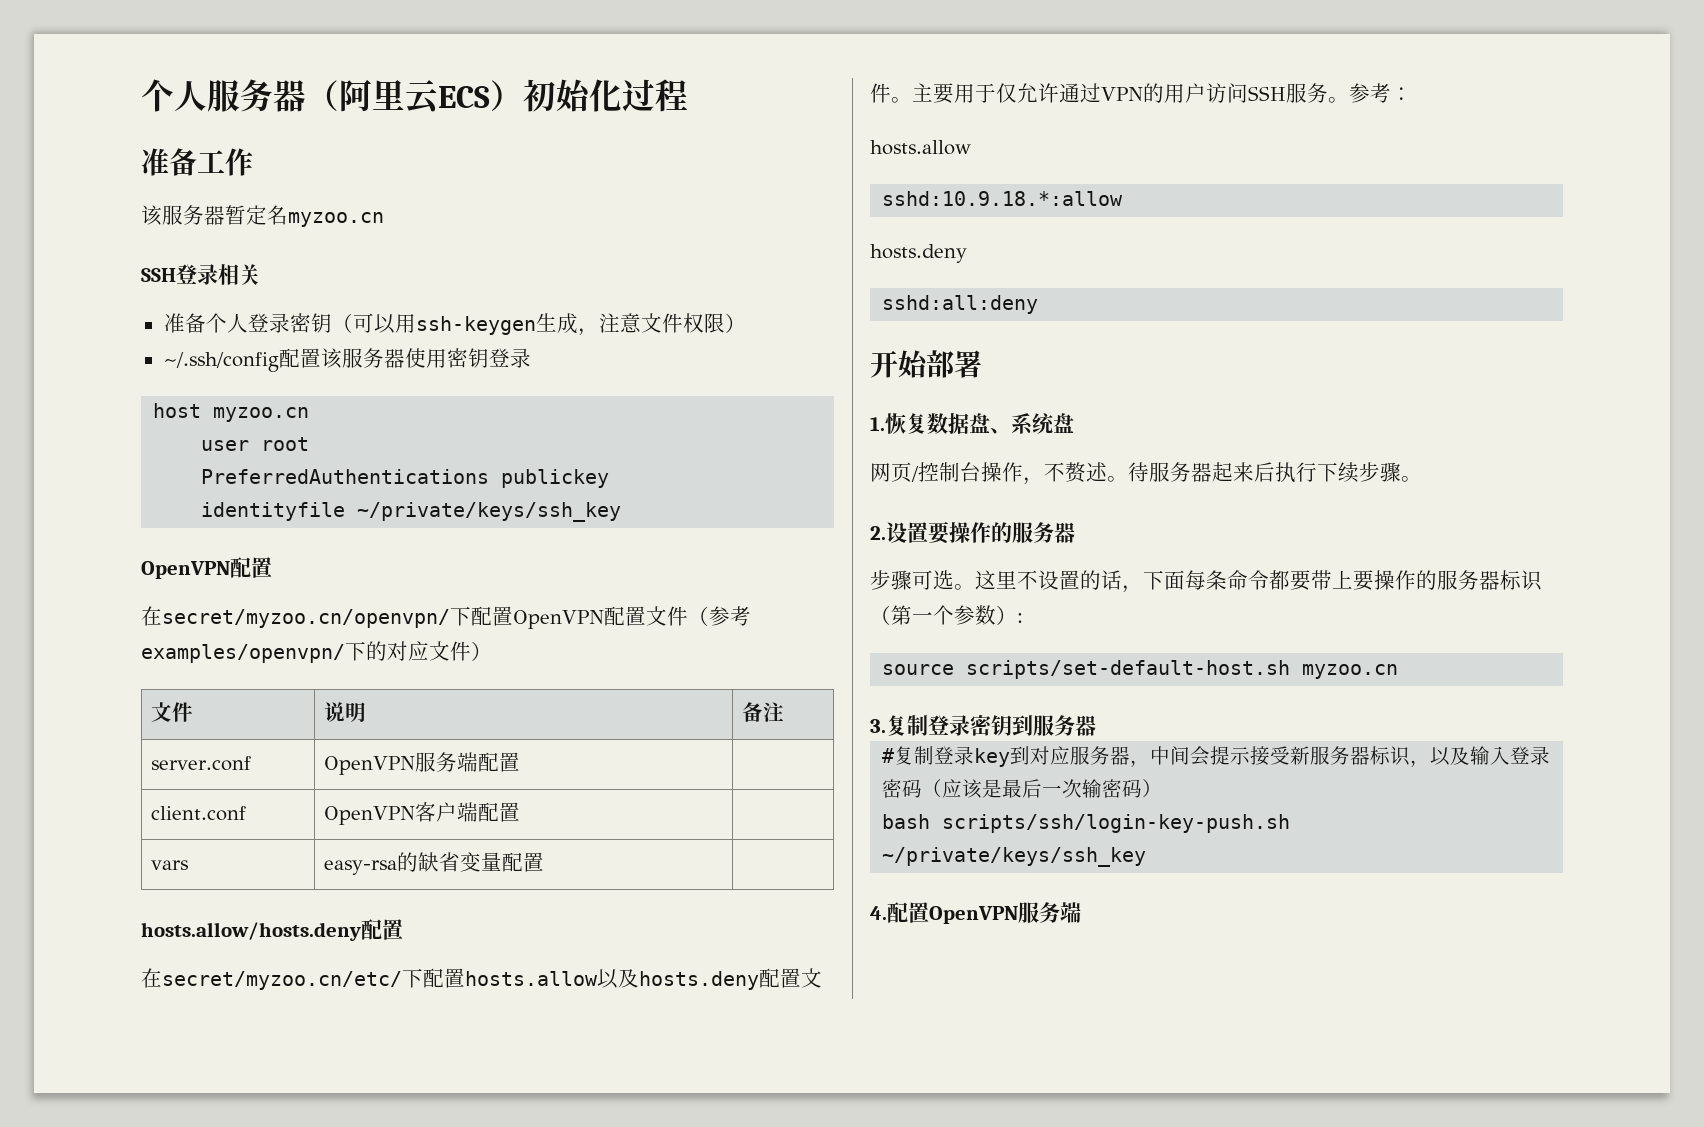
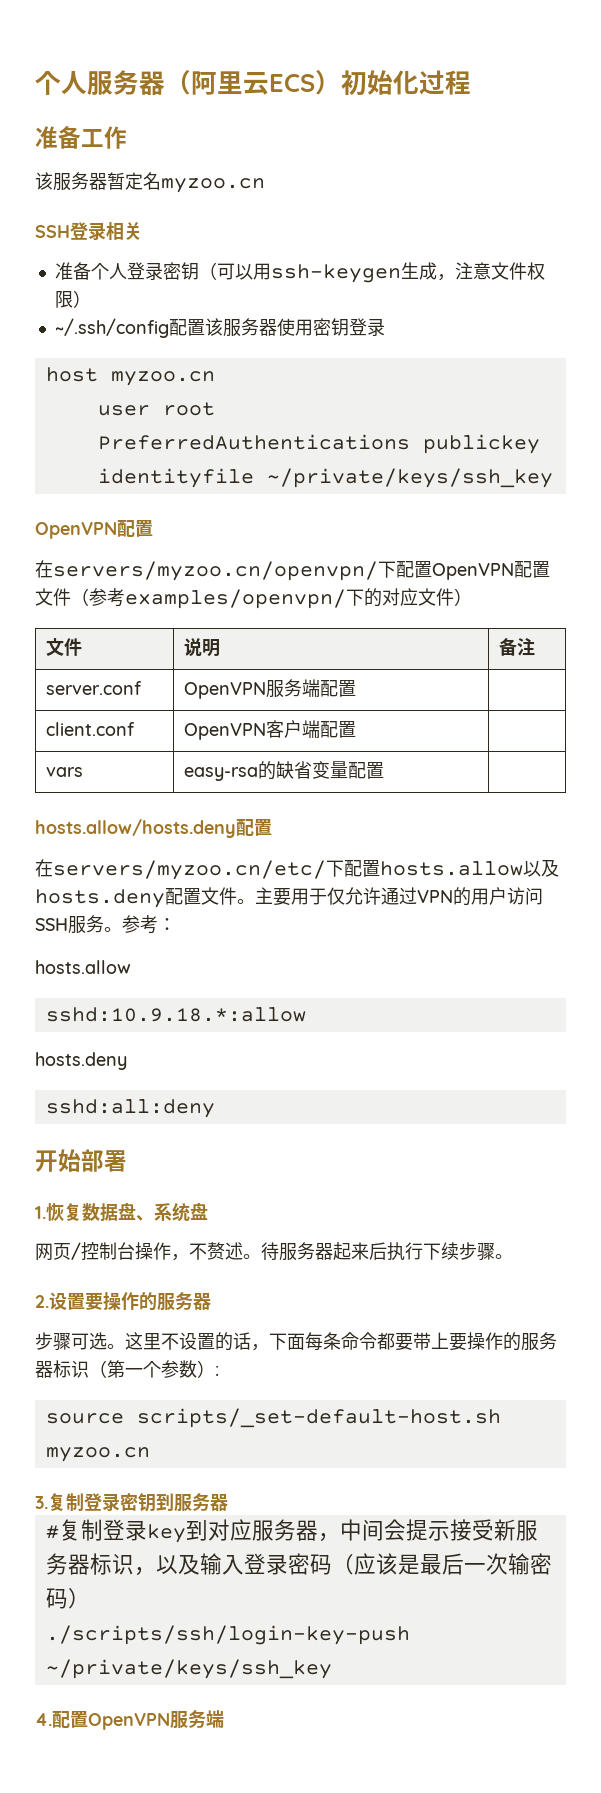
- 在secret/myzoo.cn/openvpn/下配置OpenVPN配置文件（参考examples/openvpn/下的对应文件）
+ 在servers/myzoo.cn/openvpn/下配置OpenVPN配置文件（参考examples/openvpn/下的对应文件）
- 在secret/myzoo.cn/etc/下配置hosts.allow以及hosts.deny配置文件。
+ 在servers/myzoo.cn/etc/下配置hosts.allow以及hosts.deny配置文件。
- source scripts/set-default-host.sh myzoo.cn
+ source scripts/_set-default-host.sh myzoo.cn
- bash scripts/ssh/login-key-push.sh ~/private/keys/ssh_key
+ ./scripts/ssh/login-key-push ~/private/keys/ssh_key

